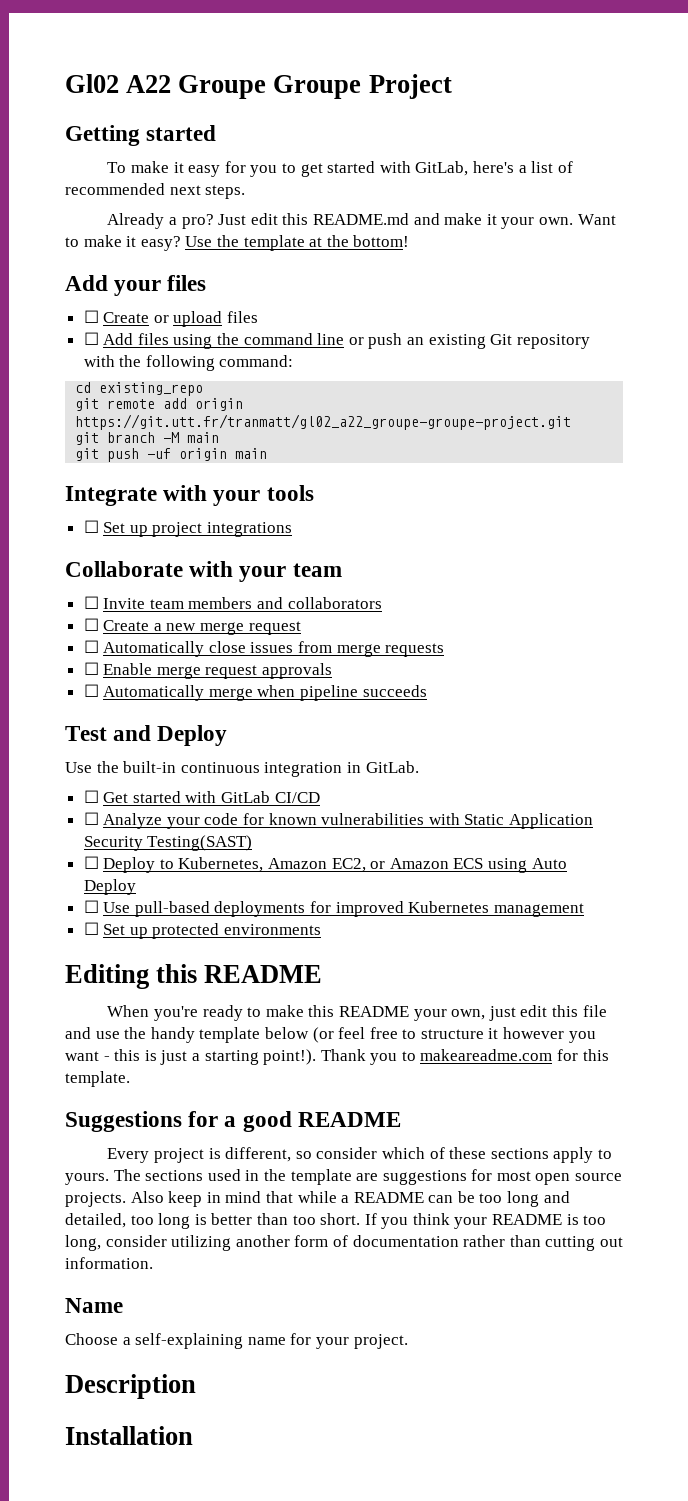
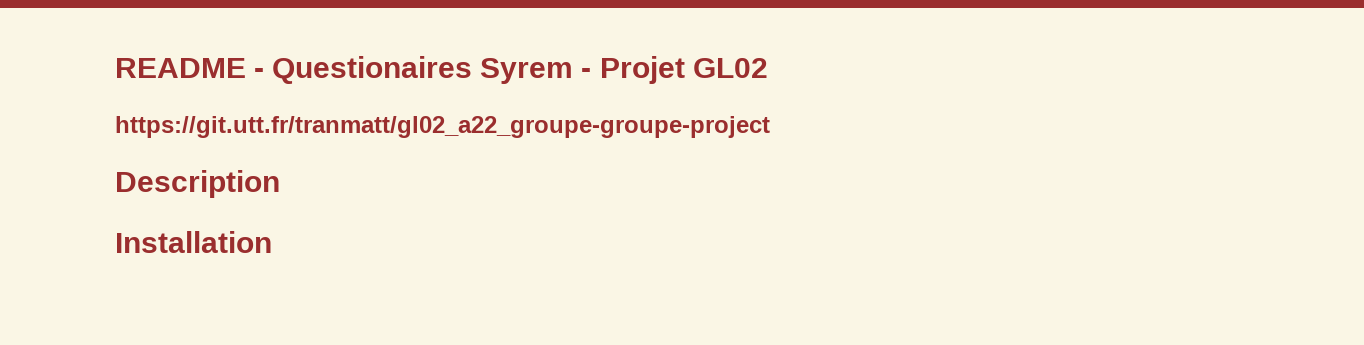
- Gl02 A22 Groupe Groupe Project
- Getting started
- To make it easy for you to get started with GitLab, here's a list of recommended next steps.
- Already a pro? Just edit this README.md and make it your own. Want to make it easy? Use the template at the bottom!
- Add your files
- ☐ Create or upload files
- ☐ Add files using the command line or push an existing Git repository with the following command:
- cd existing_repo
- git remote add origin https://git.utt.fr/tranmatt/gl02_a22_groupe-groupe-project.git
- git branch -M main
- git push -uf origin main
- Integrate with your tools
- ☐ Set up project integrations
- Collaborate with your team
- ☐ Invite team members and collaborators
- ☐ Create a new merge request
- ☐ Automatically close issues from merge requests
- ☐ Enable merge request approvals
- ☐ Automatically merge when pipeline succeeds
- Test and Deploy
- Use the built-in continuous integration in GitLab.
- ☐ Get started with GitLab CI/CD
- ☐ Analyze your code for known vulnerabilities with Static Application Security Testing(SAST)
- ☐ Deploy to Kubernetes, Amazon EC2, or Amazon ECS using Auto Deploy
- ☐ Use pull-based deployments for improved Kubernetes management
- ☐ Set up protected environments
- Editing this README
- When you're ready to make this README your own, just edit this file and use the handy template below (or feel free to structure it however you want - this is just a starting point!). Thank you to makeareadme.com for this template.
- Suggestions for a good README
- Every project is different, so consider which of these sections apply to yours. The sections used in the template are suggestions for most open source projects. Also keep in mind that while a README can be too long and detailed, too long is better than too short. If you think your README is too long, consider utilizing another form of documentation rather than cutting out information.
- Name
- Choose a self-explaining name for your project.
+ README - Questionaires Syrem - Projet GL02
+ https://git.utt.fr/tranmatt/gl02_a22_groupe-groupe-project

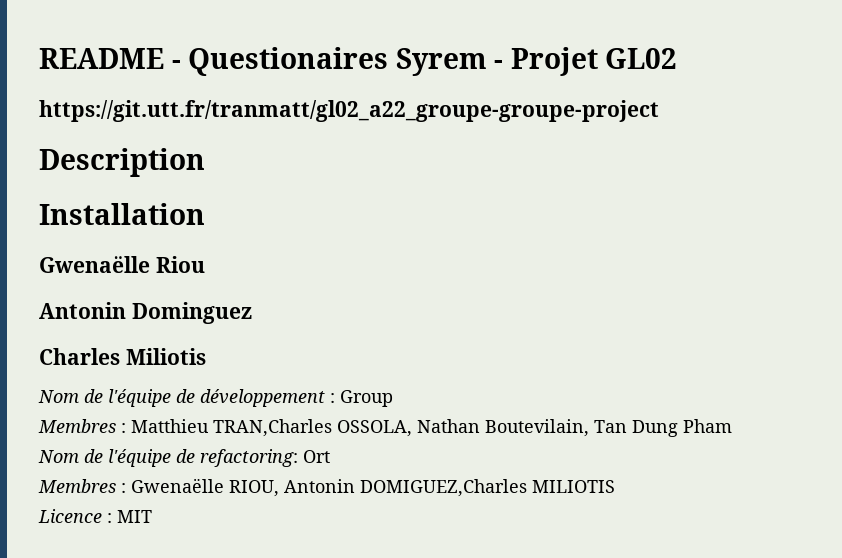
+ Gwenaëlle Riou
+ Antonin Dominguez
+ Charles Miliotis
+ Nom de l'équipe de développement : Group
+ Membres : Matthieu TRAN,Charles OSSOLA, Nathan Boutevilain, Tan Dung Pham
+ Nom de l'équipe de refactoring: Ort
+ Membres : Gwenaëlle RIOU, Antonin DOMIGUEZ,Charles MILIOTIS
+ Licence : MIT

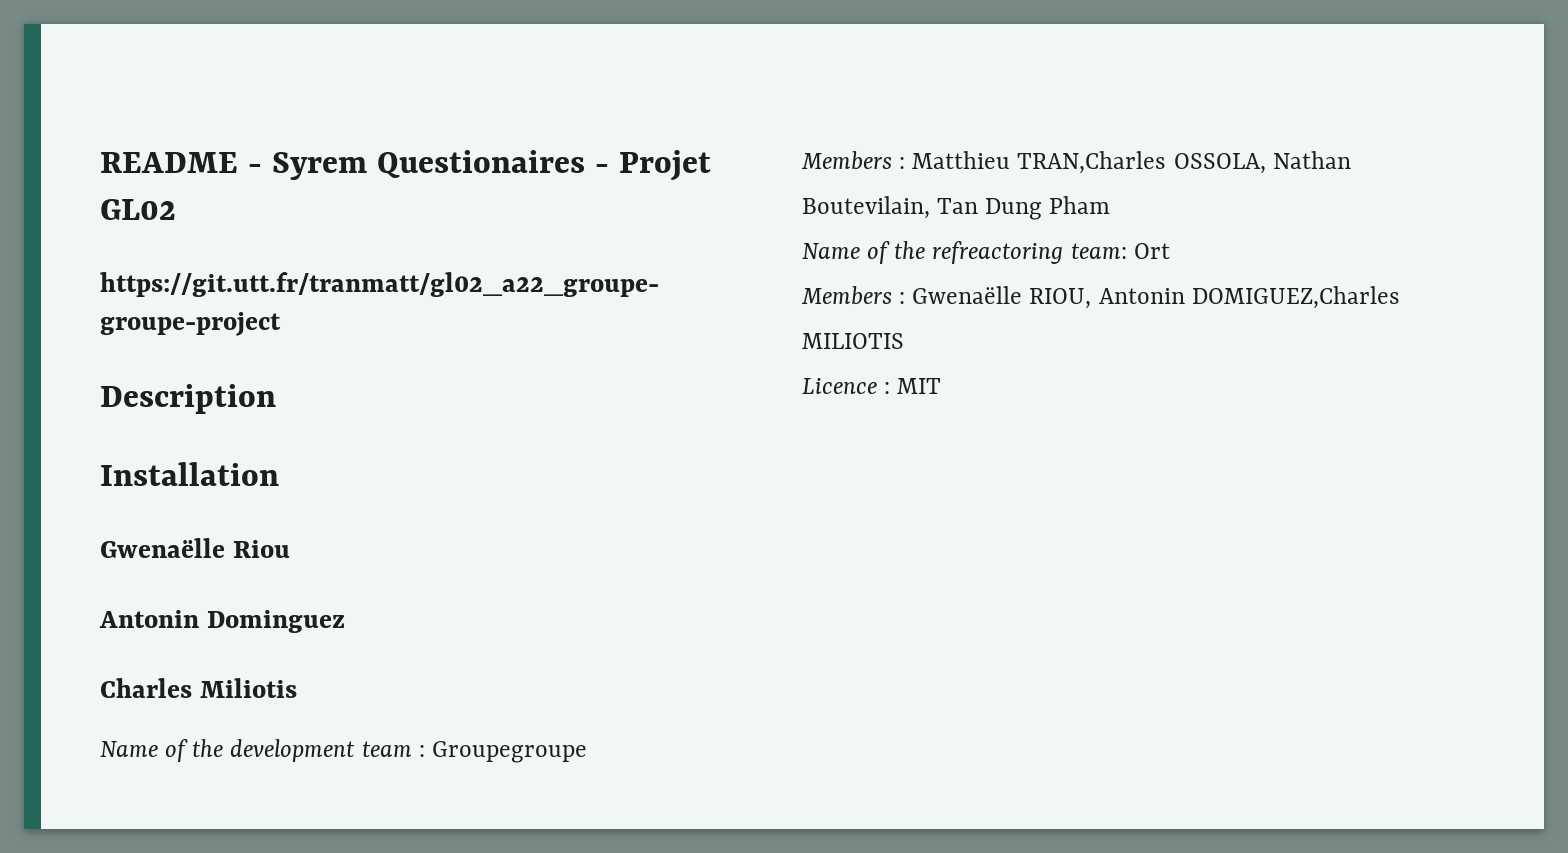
- README - Questionaires Syrem - Projet GL02
+ README - Syrem Questionaires - Projet GL02
- Nom de l'équipe de développement : Group
- Membres : Matthieu TRAN,Charles OSSOLA, Nathan Boutevilain, Tan Dung Pham
+ Name of the development team : Groupegroupe
+ Members : Matthieu TRAN,Charles OSSOLA, Nathan Boutevilain, Tan Dung Pham
- Nom de l'équipe de refactoring: Ort
+ Name of the refreactoring team: Ort
- Membres : Gwenaëlle RIOU, Antonin DOMIGUEZ,Charles MILIOTIS
+ Members : Gwenaëlle RIOU, Antonin DOMIGUEZ,Charles MILIOTIS

